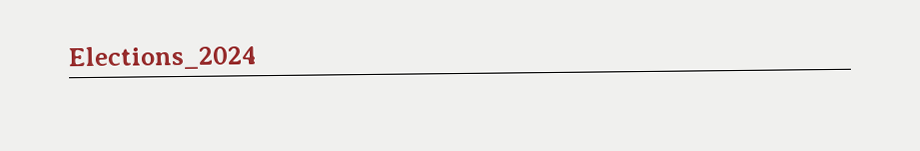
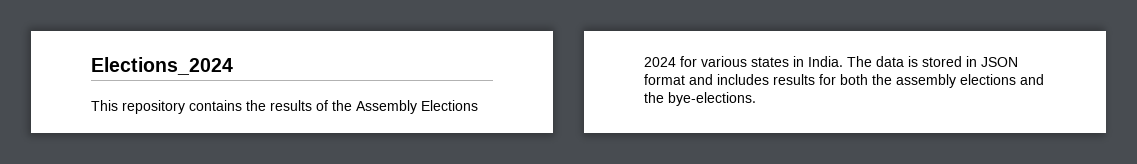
+ This repository contains the results of the Assembly Elections 2024 for various states in India. The data is stored in JSON format and includes results for both the assembly elections and the bye-elections.

